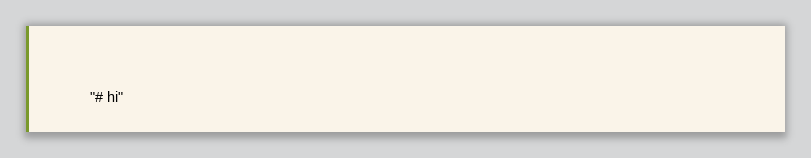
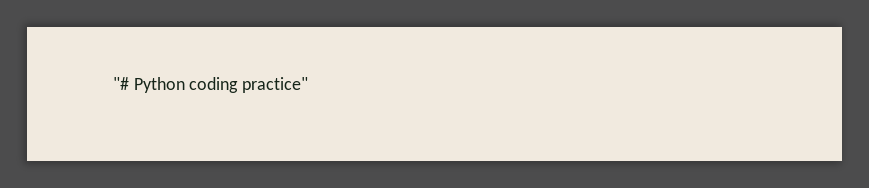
- "# hi"
+ "# Python coding practice"

